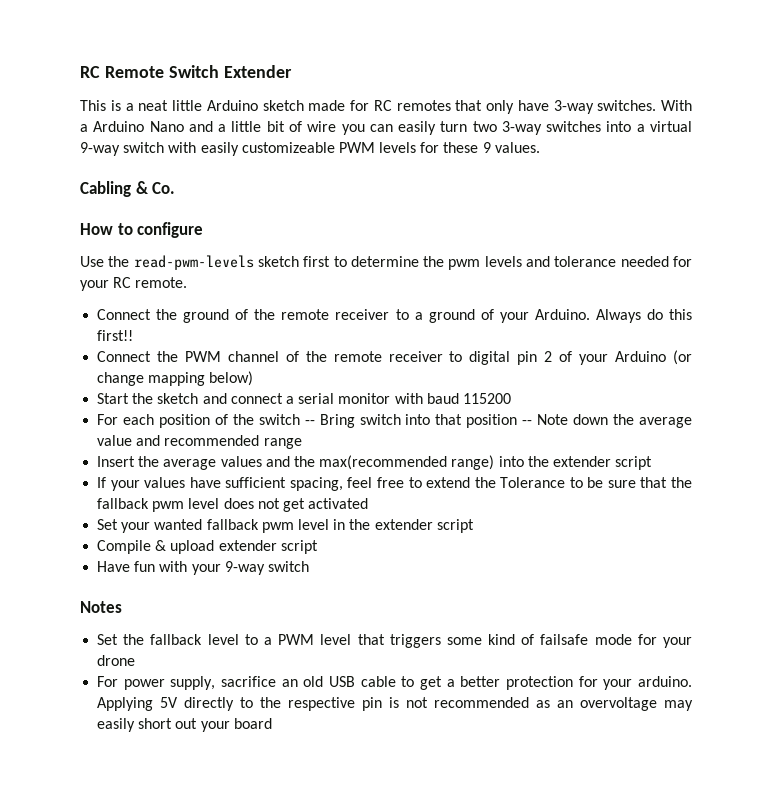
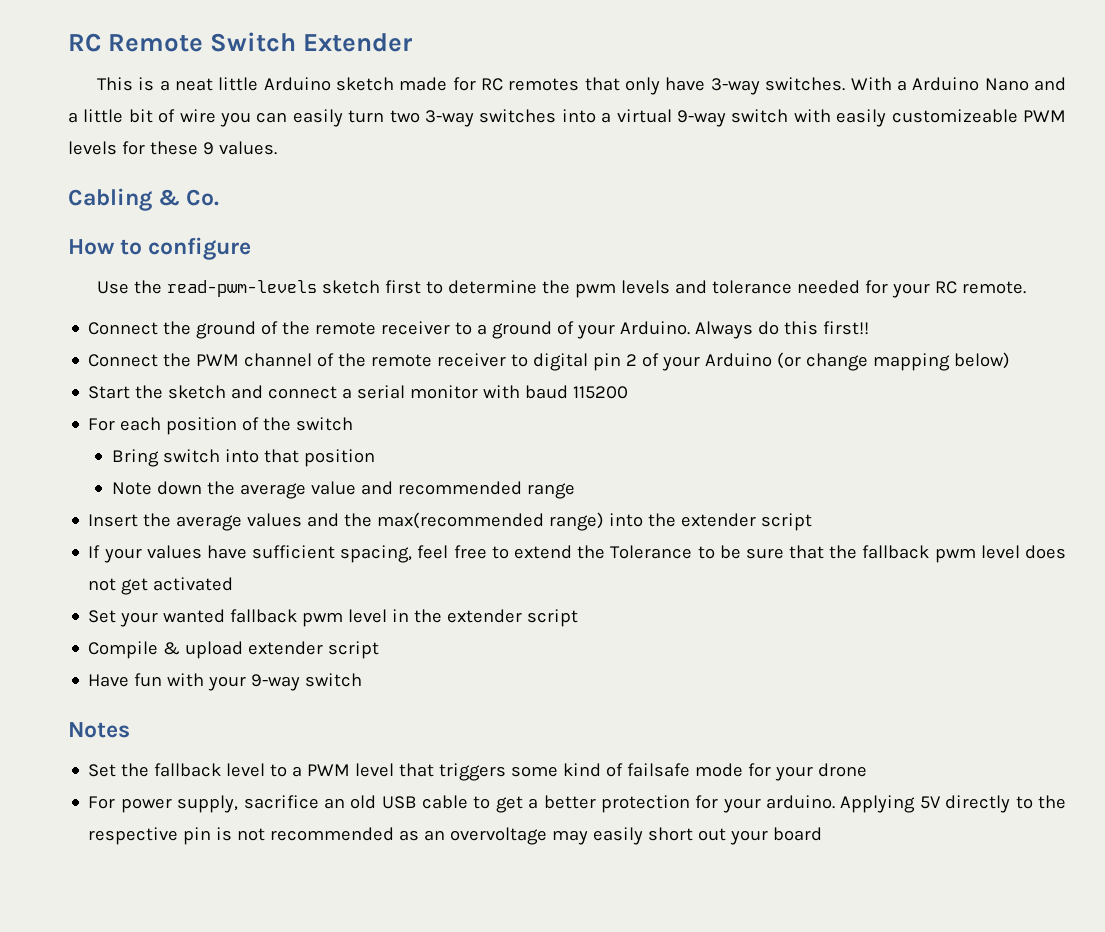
- For each position of the switch -- Bring switch into that position -- Note down the average value and recommended range
+ For each position of the switch
+ Bring switch into that position
+ Note down the average value and recommended range

